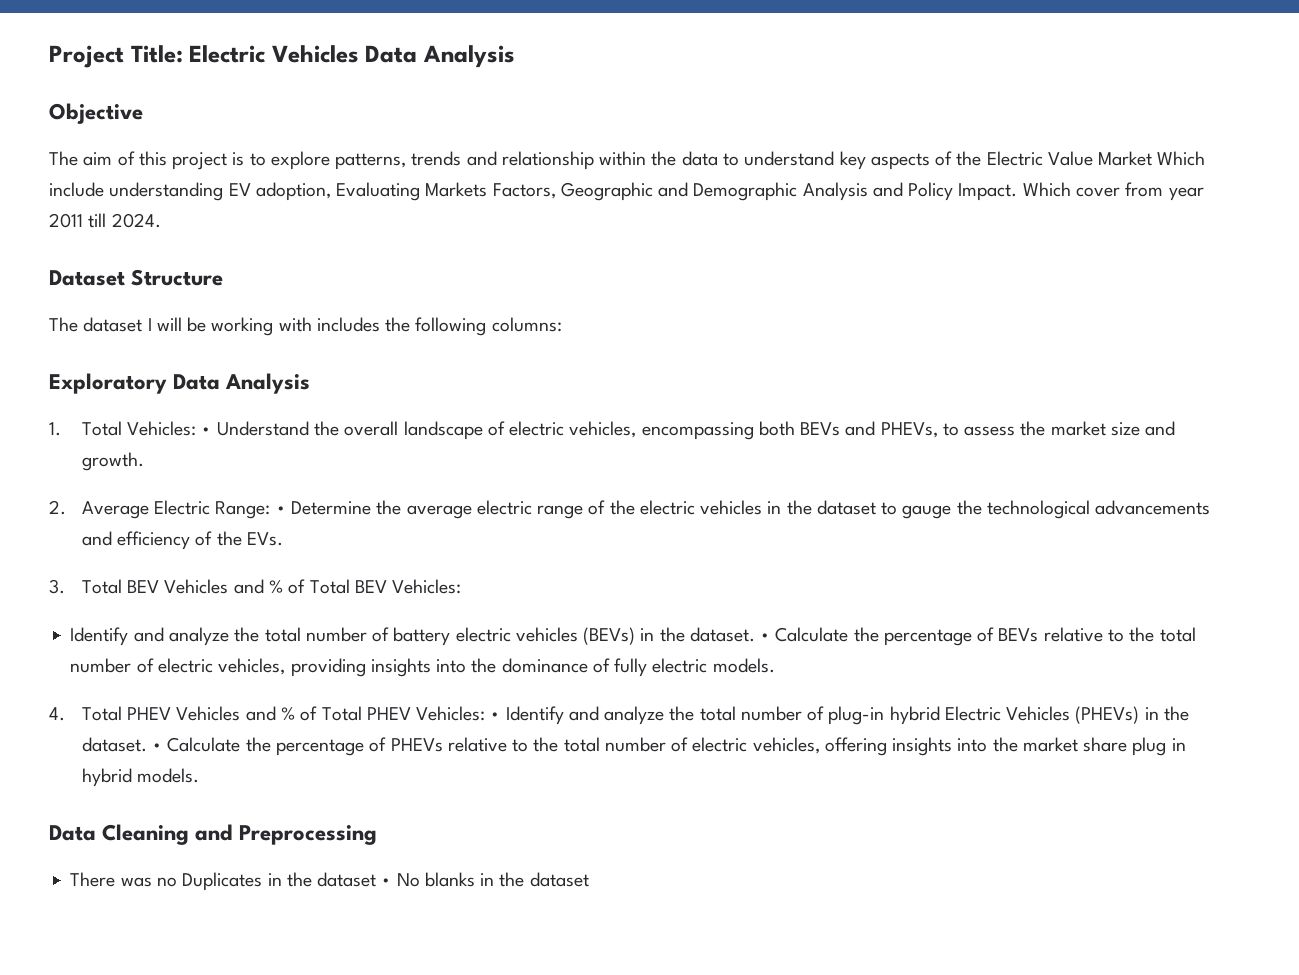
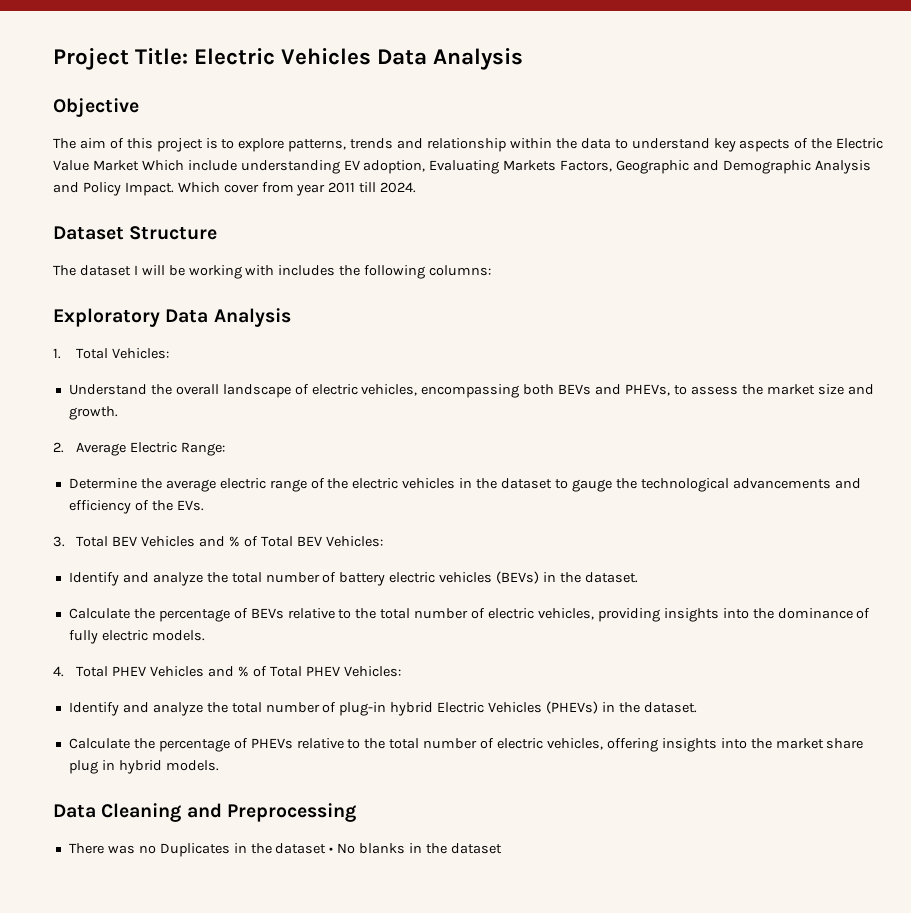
- 1. Total Vehicles: • Understand the overall landscape of electric vehicles, encompassing both BEVs and PHEVs, to assess the market size and growth.
+ 1. Total Vehicles:
+ Understand the overall landscape of electric vehicles, encompassing both BEVs and PHEVs, to assess the market size and growth.
- 2. Average Electric Range: • Determine the average electric range of the electric vehicles in the dataset to gauge the technological advancements and efficiency of the EVs.
+ 2. Average Electric Range:
+ Determine the average electric range of the electric vehicles in the dataset to gauge the technological advancements and efficiency of the EVs.
- Identify and analyze the total number of battery electric vehicles (BEVs) in the dataset. • Calculate the percentage of BEVs relative to the total number of electric vehicles, providing insights into the dominance of fully electric models.
+ Identify and analyze the total number of battery electric vehicles (BEVs) in the dataset.
+ Calculate the percentage of BEVs relative to the total number of electric vehicles, providing insights into the dominance of fully electric models.
- 4. Total PHEV Vehicles and % of Total PHEV Vehicles: • Identify and analyze the total number of plug-in hybrid Electric Vehicles (PHEVs) in the dataset. • Calculate the percentage of PHEVs relative to the total number of electric vehicles, offering insights into the market share plug in hybrid models.
+ 4. Total PHEV Vehicles and % of Total PHEV Vehicles:
+ Identify and analyze the total number of plug-in hybrid Electric Vehicles (PHEVs) in the dataset.
+ Calculate the percentage of PHEVs relative to the total number of electric vehicles, offering insights into the market share plug in hybrid models.

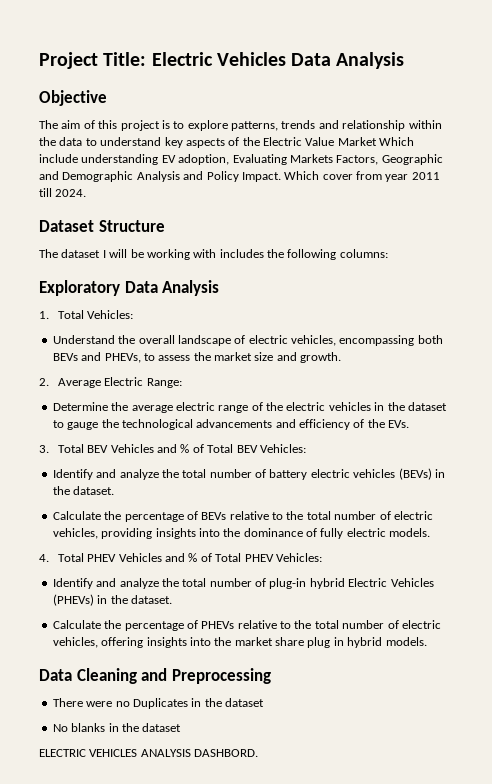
- There was no Duplicates in the dataset • No blanks in the dataset
+ There were no Duplicates in the dataset
+ No blanks in the dataset
+ ELECTRIC VEHICLES ANALYSIS DASHBORD.

